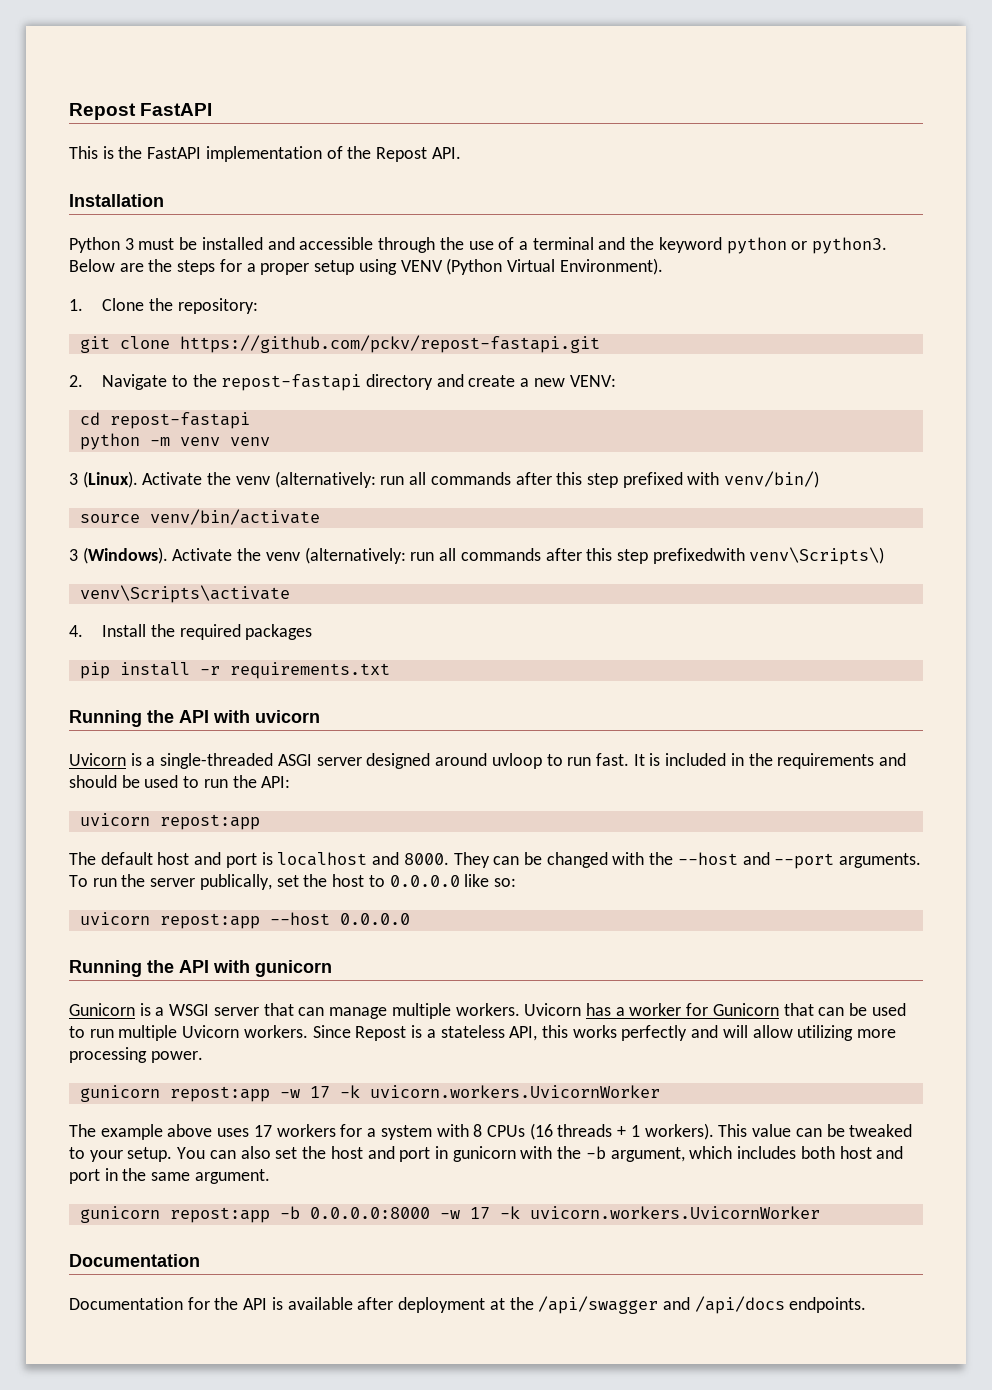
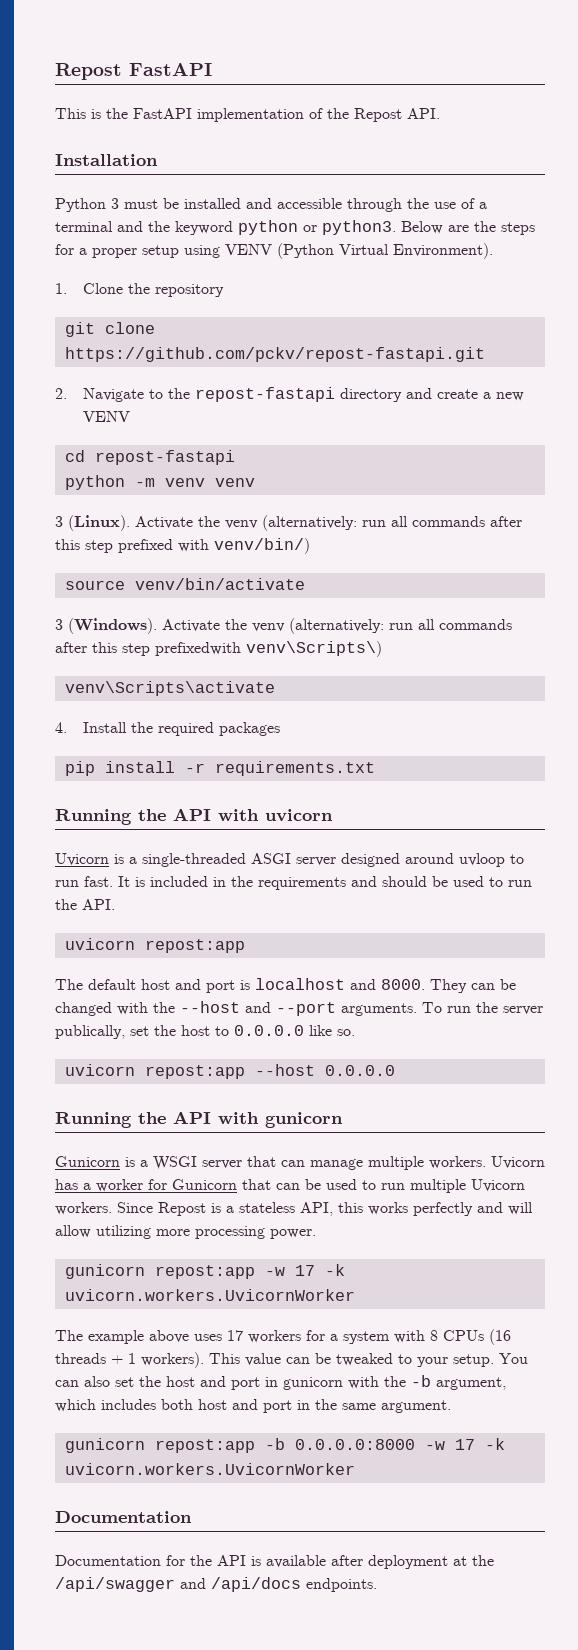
- 1. Clone the repository:
+ 1. Clone the repository
- 2. Navigate to the repost-fastapi directory and create a new VENV:
+ 2. Navigate to the repost-fastapi directory and create a new VENV
- It is included in the requirements and should be used to run the API:
+ It is included in the requirements and should be used to run the API.
- To run the server publically, set the host to 0.0.0.0 like so:
+ To run the server publically, set the host to 0.0.0.0 like so.

